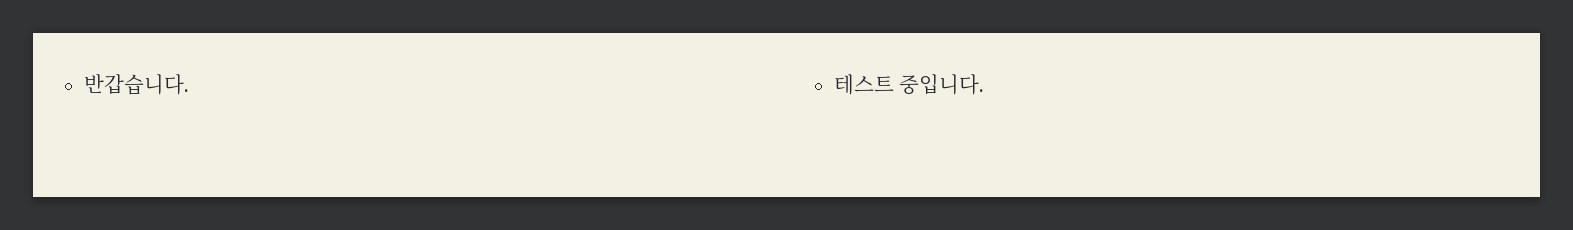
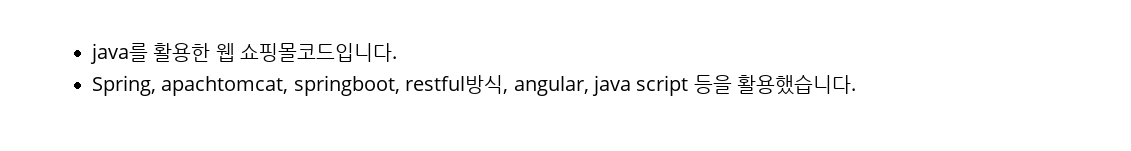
- 반갑습니다.
- 테스트 중입니다.
+ java를 활용한 웹 쇼핑몰코드입니다.
+ Spring, apachtomcat, springboot, restful방식, angular, java script 등을 활용했습니다.

